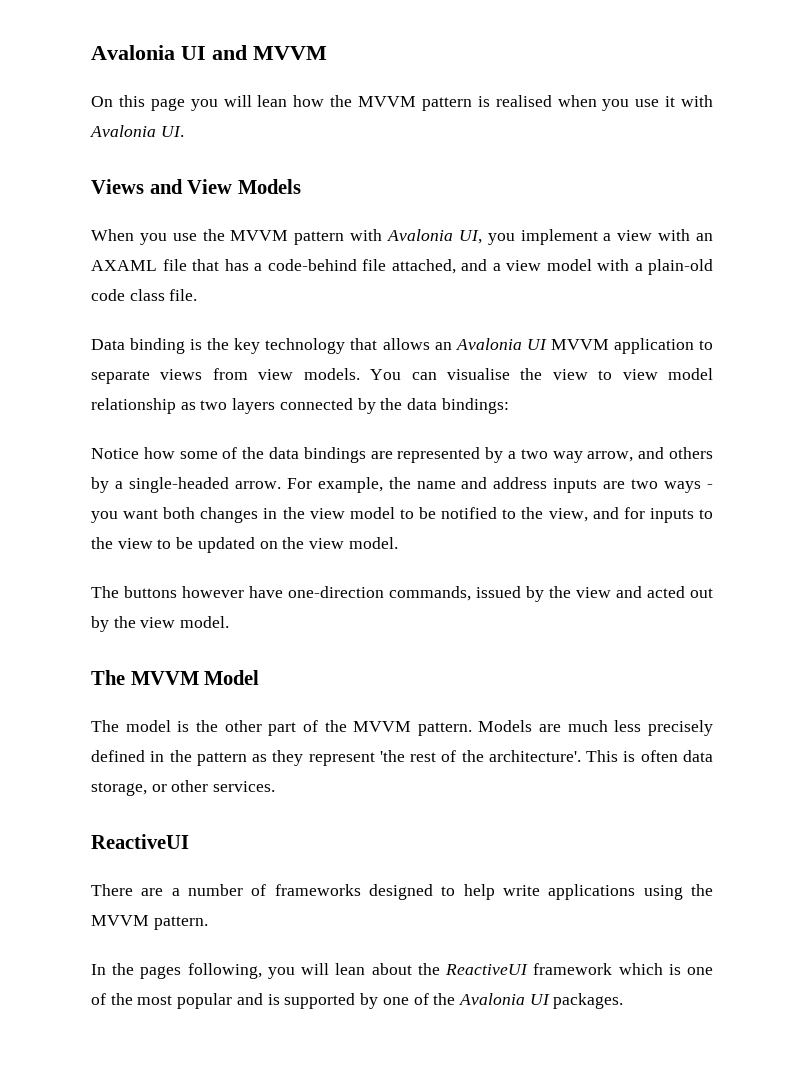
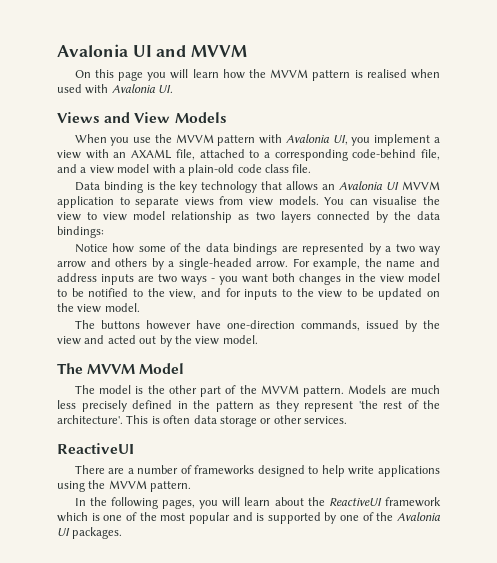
- On this page you will lean how the MVVM pattern is realised when you use it with Avalonia UI.
+ On this page you will learn how the MVVM pattern is realised when used with Avalonia UI.
- When you use the MVVM pattern with Avalonia UI, you implement a view with an AXAML file that has a code-behind file attached, and a view model with a plain-old code class file.
+ When you use the MVVM pattern with Avalonia UI, you implement a view with an AXAML file, attached to a corresponding code-behind file, and a view model with a plain-old code class file.
- Notice how some of the data bindings are represented by a two way arrow, and others by a single-headed arrow.
+ Notice how some of the data bindings are represented by a two way arrow and others by a single-headed arrow.
- This is often data storage, or other services.
+ This is often data storage or other services.
- In the pages following, you will lean about the ReactiveUI framework which is one of the most popular and is supported by one of the Avalonia UI packages.
+ In the following pages, you will learn about the ReactiveUI framework which is one of the most popular and is supported by one of the Avalonia UI packages.

